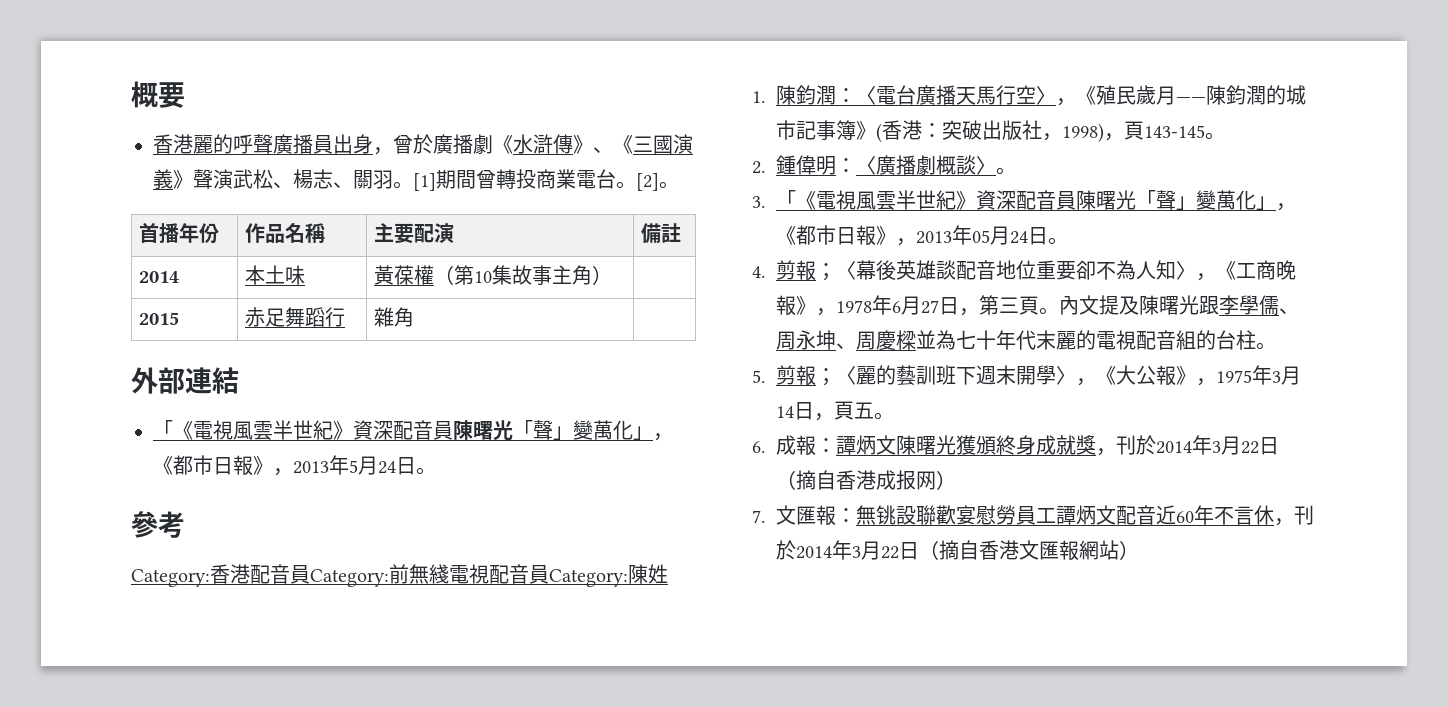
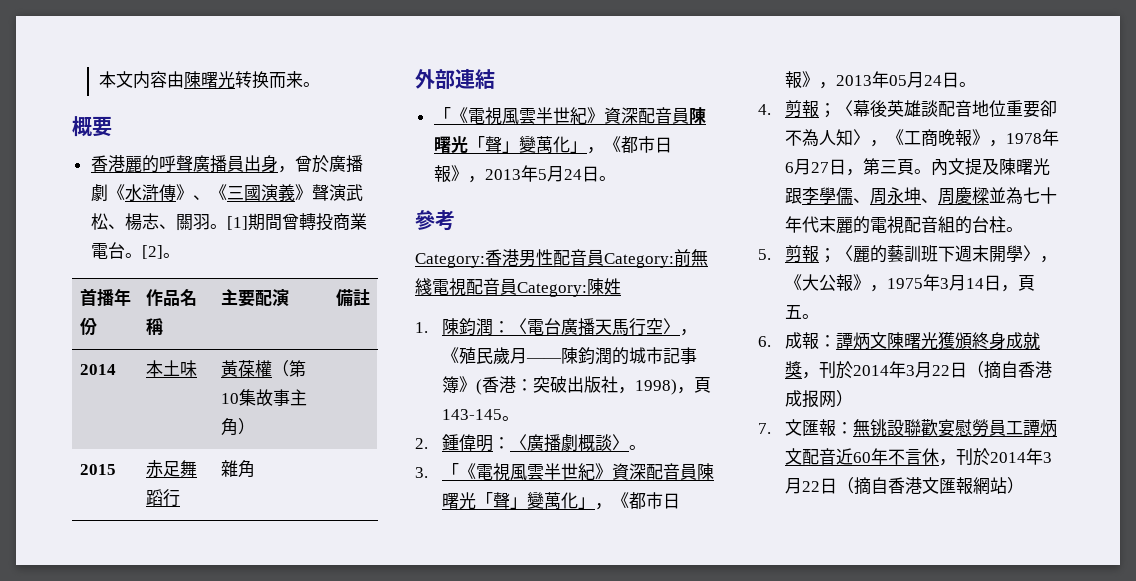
+ 本文内容由陳曙光转换而来。
- Category:香港配音員Category:前無綫電視配音員Category:陳姓
+ Category:香港男性配音員Category:前無綫電視配音員Category:陳姓

